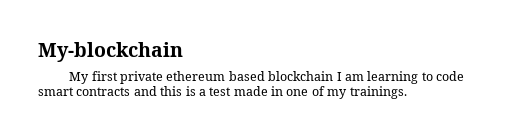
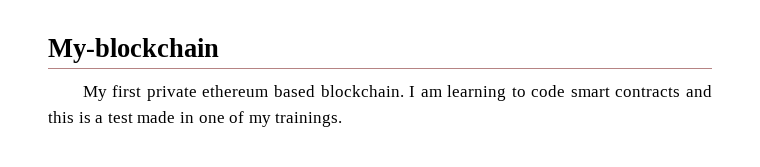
- My first private ethereum based blockchain I am learning to code smart contracts and this is a test made in one of my trainings.
+ My first private ethereum based blockchain. I am learning to code smart contracts and this is a test made in one of my trainings.

